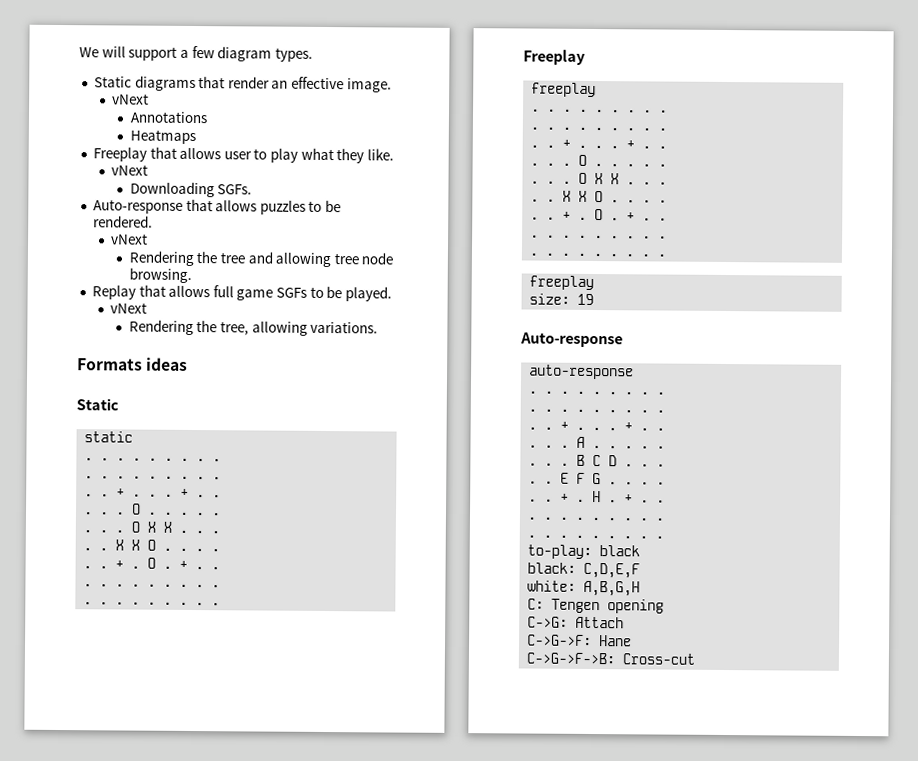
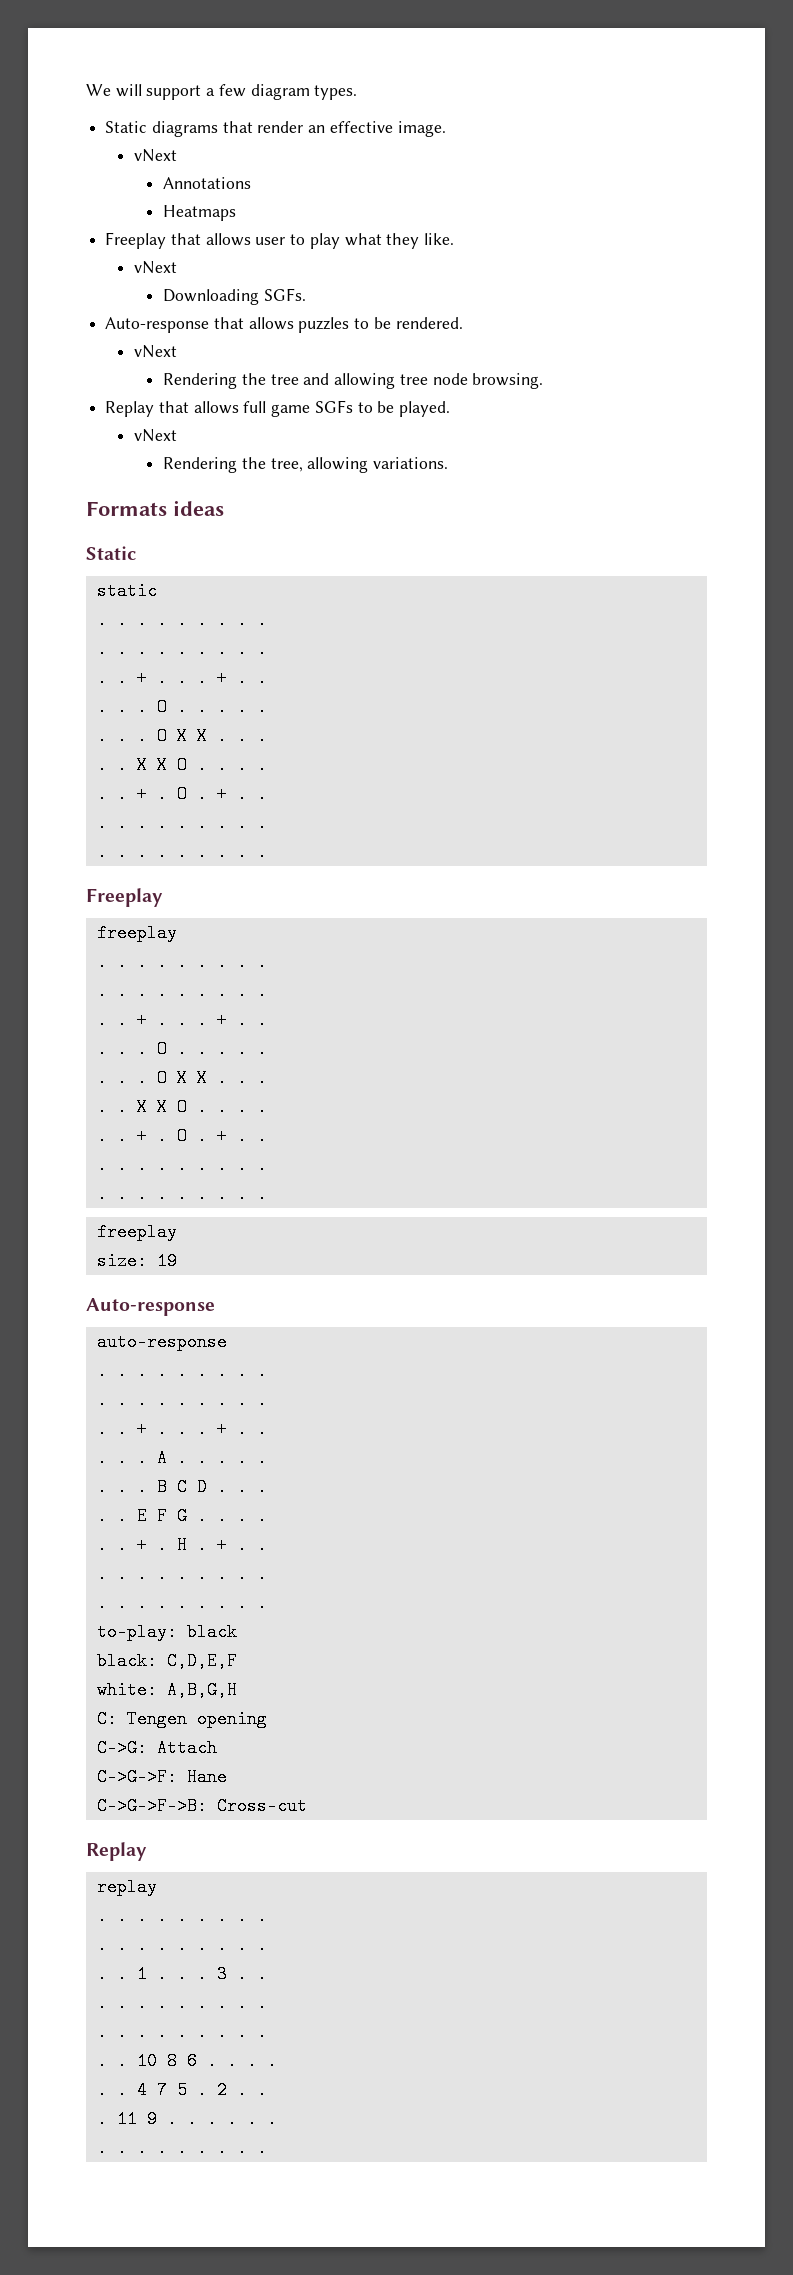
  C->G->F->B: Cross-cut
+ Replay
+ replay
+ . . . . . . . . .
+ . . . . . . . . .
+ . . 1 . . . 3 . .
+ . . . . . . . . .
+ . . . . . . . . .
+ . . 10 8 6 . . . .
+ . . 4 7 5 . 2 . .
+ . 11 9 . . . . . .
+ . . . . . . . . .

